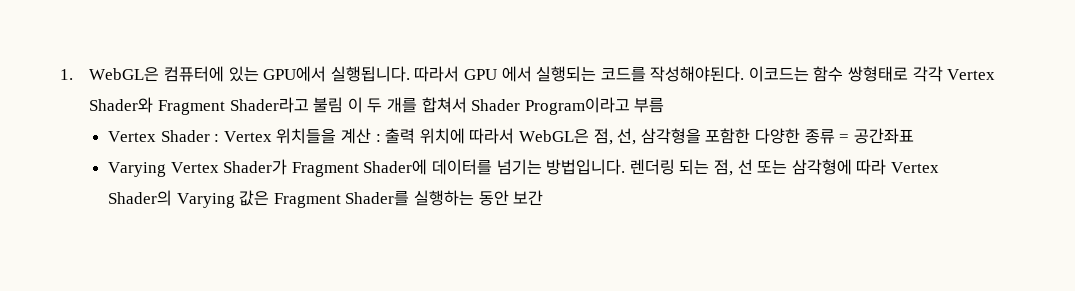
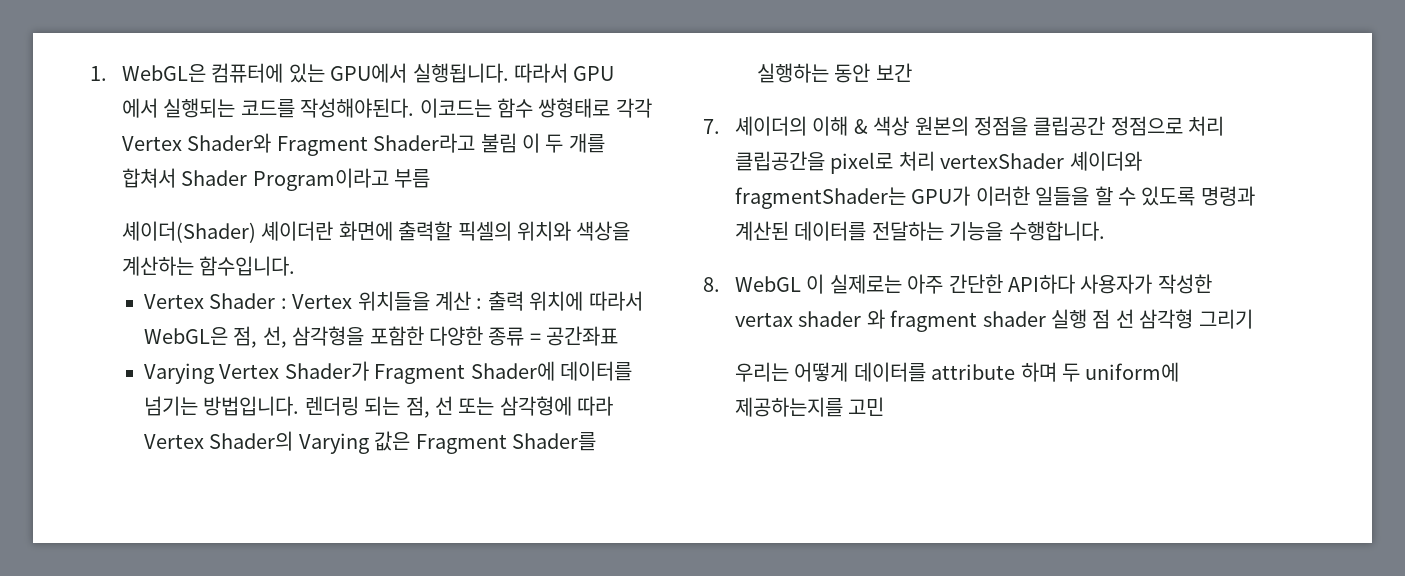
+ 셰이더(Shader) 셰이더란 화면에 출력할 픽셀의 위치와 색상을 계산하는 함수입니다.
+ 7. 셰이더의 이해 & 색상 원본의 정점을 클립공간 정점으로 처리 클립공간을 pixel로 처리 vertexShader 셰이더와 fragmentShader는 GPU가 이러한 일들을 할 수 있도록 명령과 계산된 데이터를 전달하는 기능을 수행합니다.
+ 8. WebGL 이 실제로는 아주 간단한 API하다 사용자가 작성한 vertax shader 와 fragment shader 실행 점 선 삼각형 그리기
+ 우리는 어떻게 데이터를 attribute 하며 두 uniform에 제공하는지를 고민

